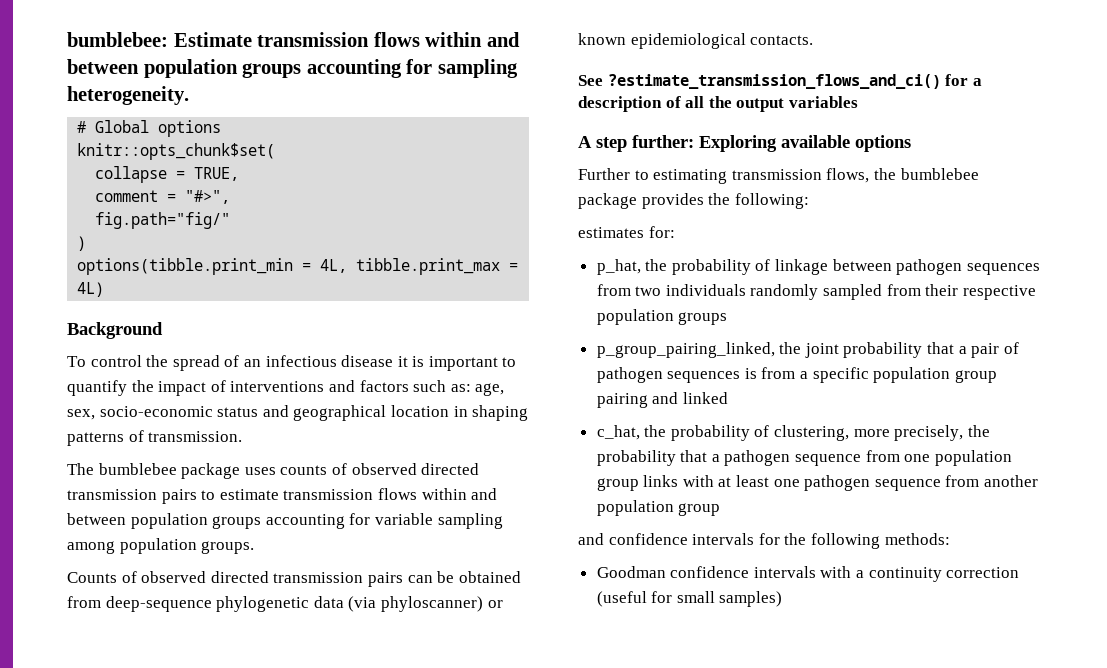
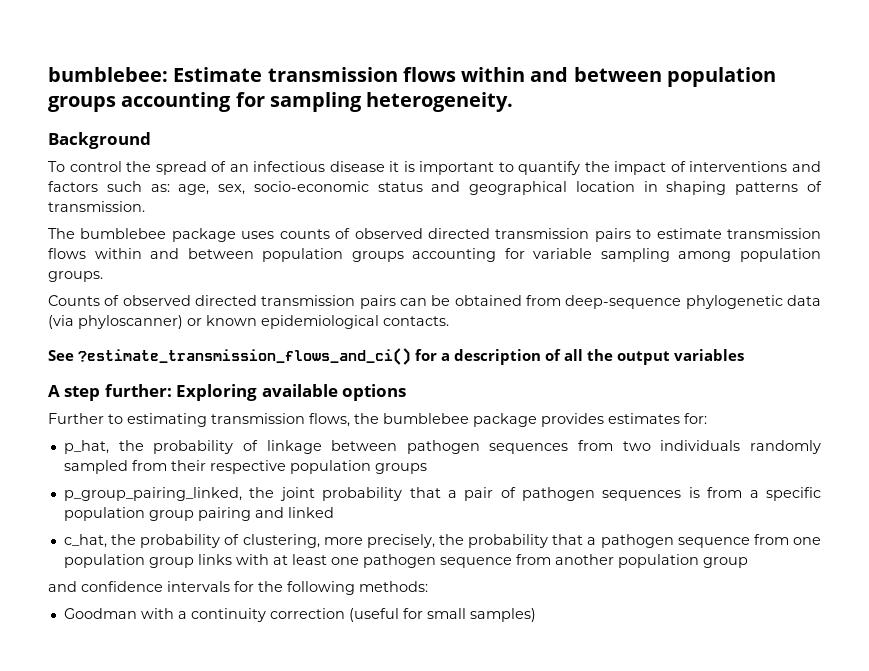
- # Global options
- knitr::opts_chunk$set(
- collapse = TRUE,
- comment = "#>",
- fig.path="fig/"
- )
- options(tibble.print_min = 4L, tibble.print_max = 4L)
- Further to estimating transmission flows, the bumblebee package provides the following:
- estimates for:
+ Further to estimating transmission flows, the bumblebee package provides estimates for:
- Goodman confidence intervals with a continuity correction (useful for small samples)
+ Goodman with a continuity correction (useful for small samples)

